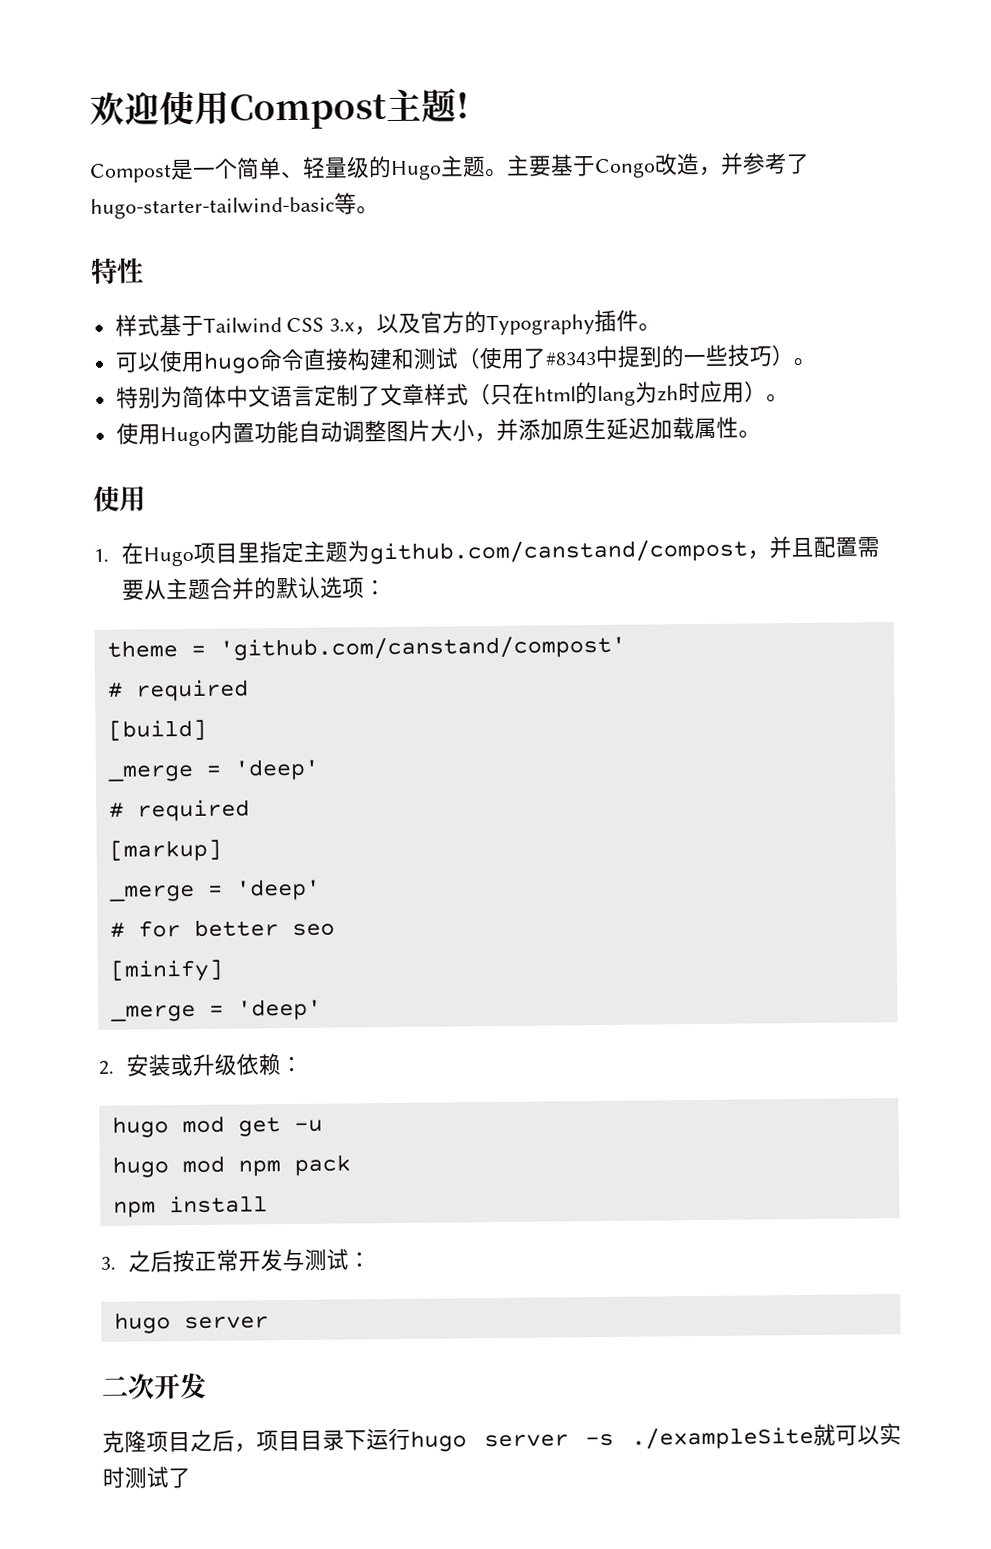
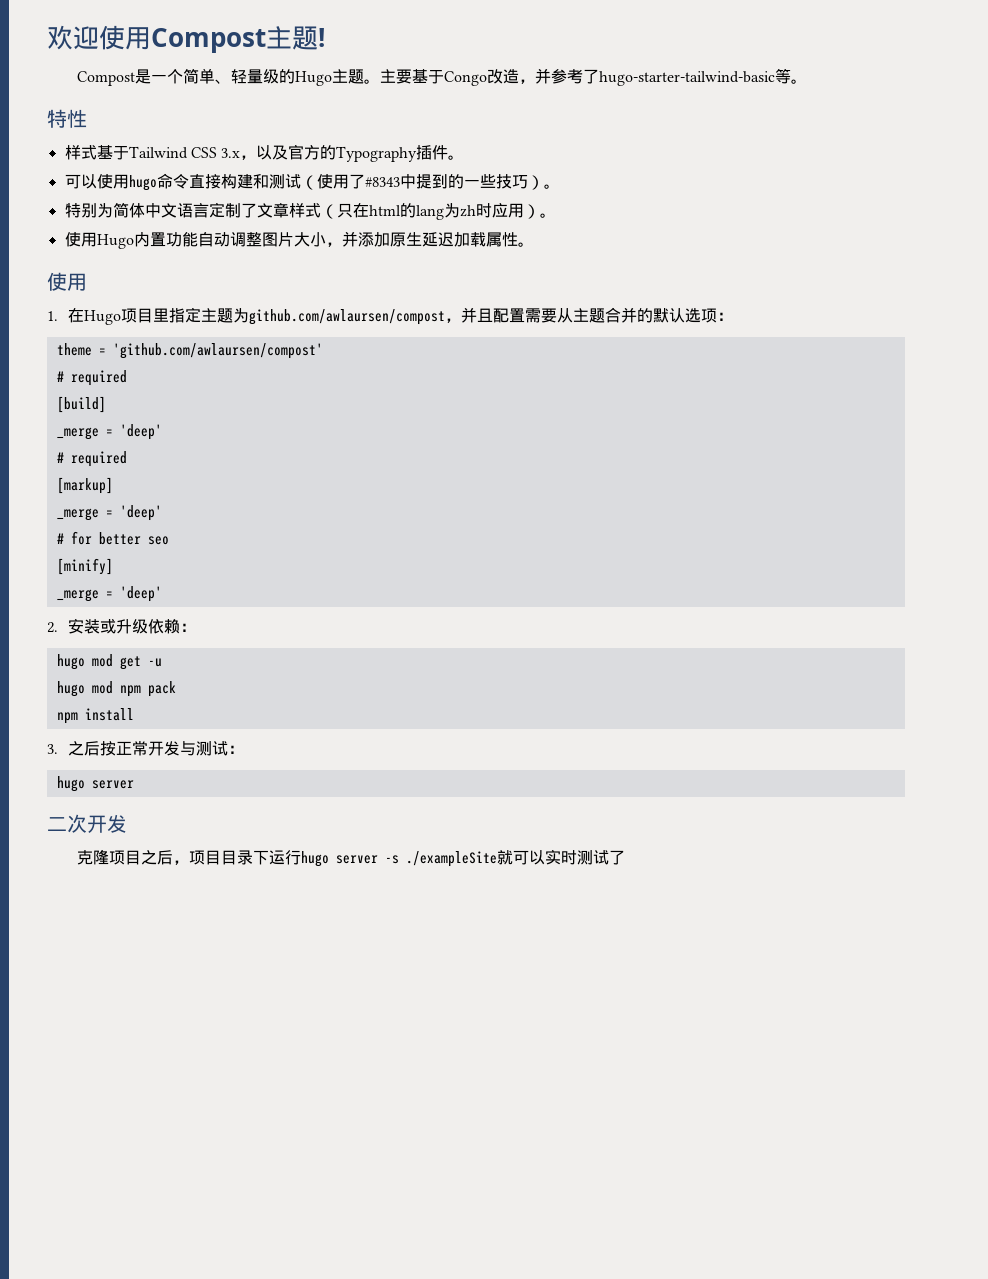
- 1.在Hugo项目里指定主题为github.com/canstand/compost，并且配置需要从主题合并的默认选项：
+ 1.在Hugo项目里指定主题为github.com/awlaursen/compost，并且配置需要从主题合并的默认选项：
- theme = 'github.com/canstand/compost'
+ theme = 'github.com/awlaursen/compost'

